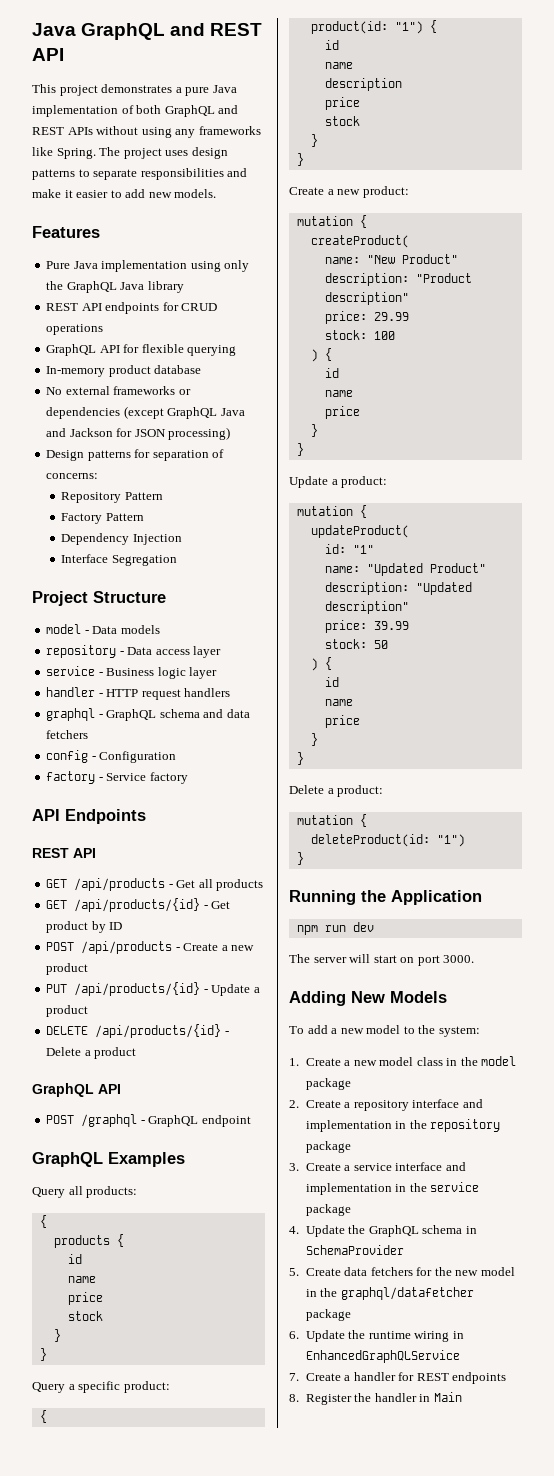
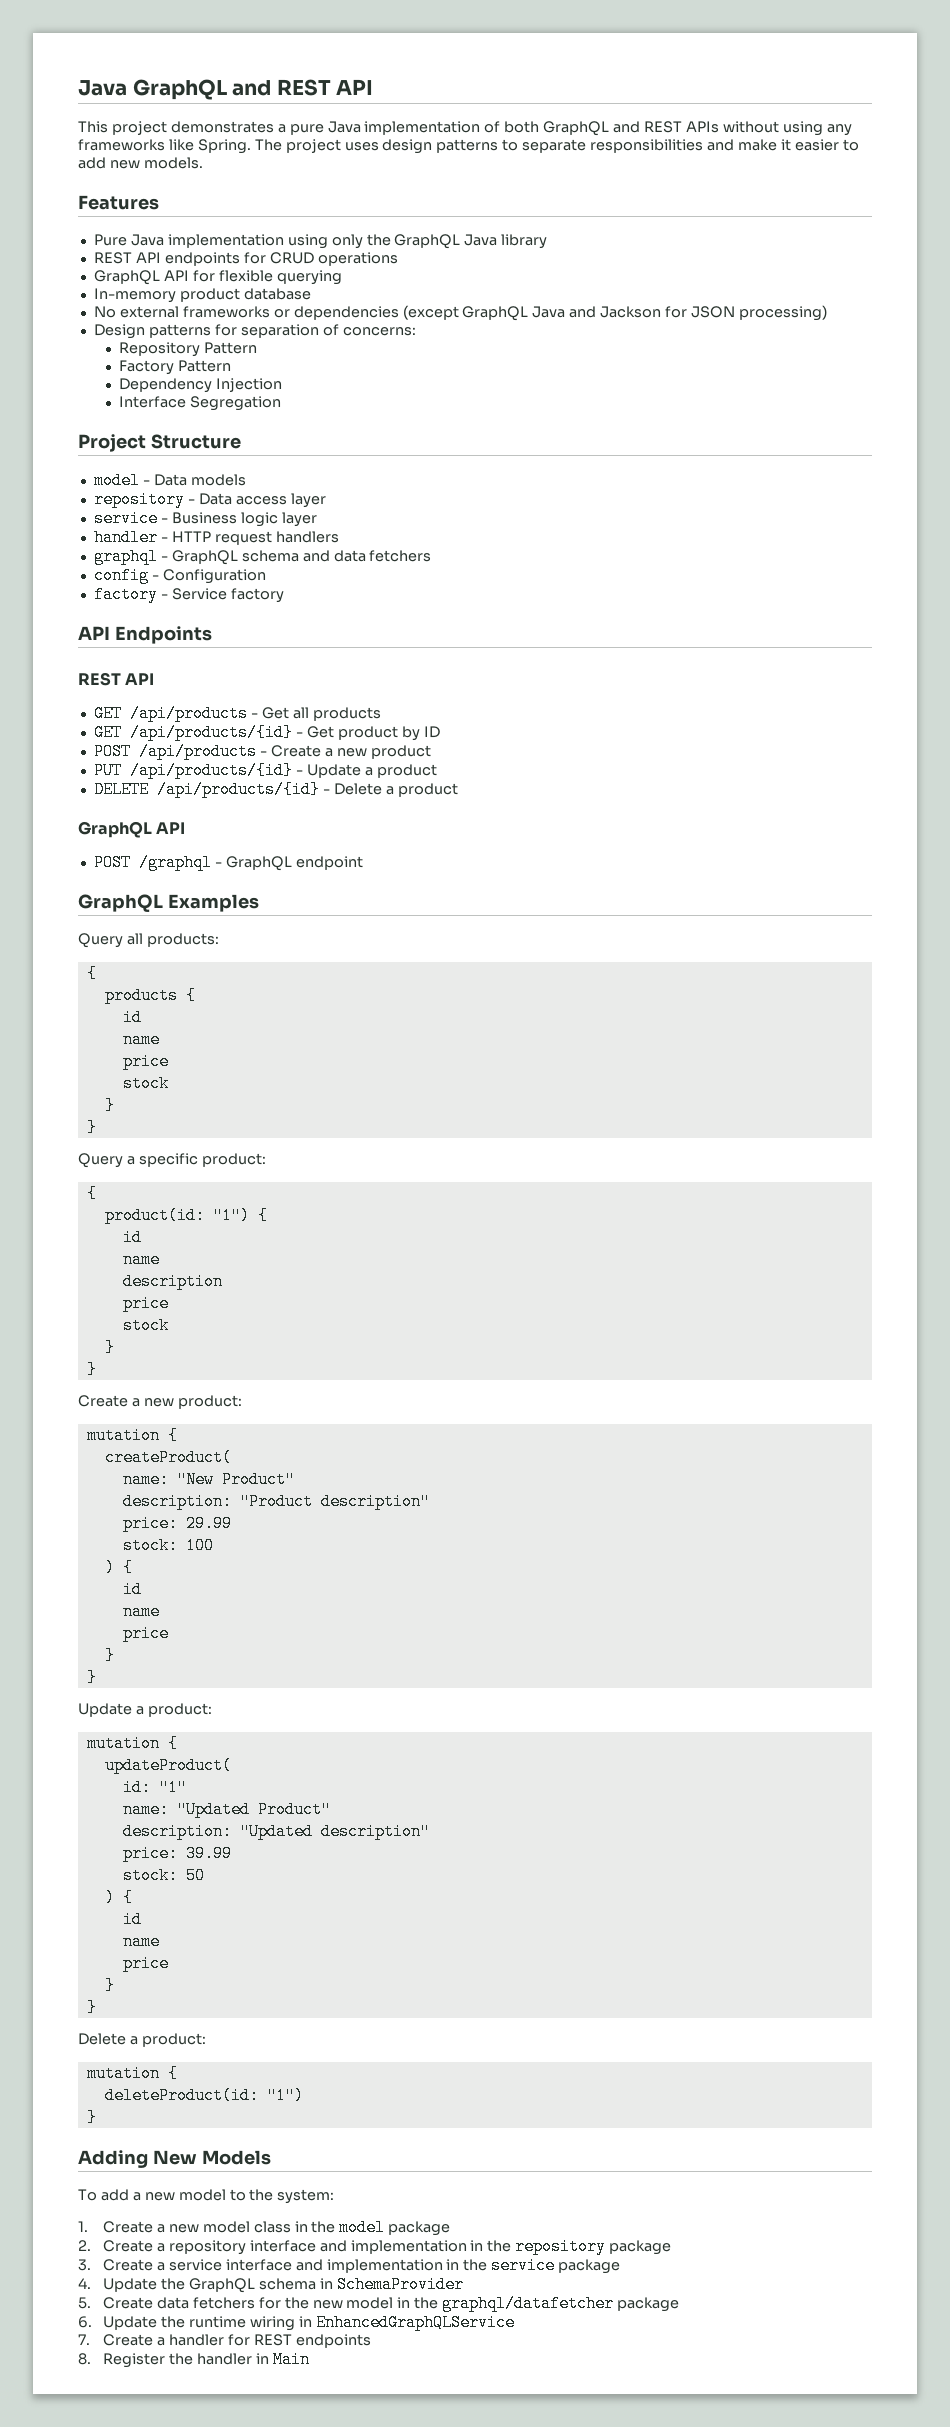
- Running the Application
- npm run dev
- The server will start on port 3000.

